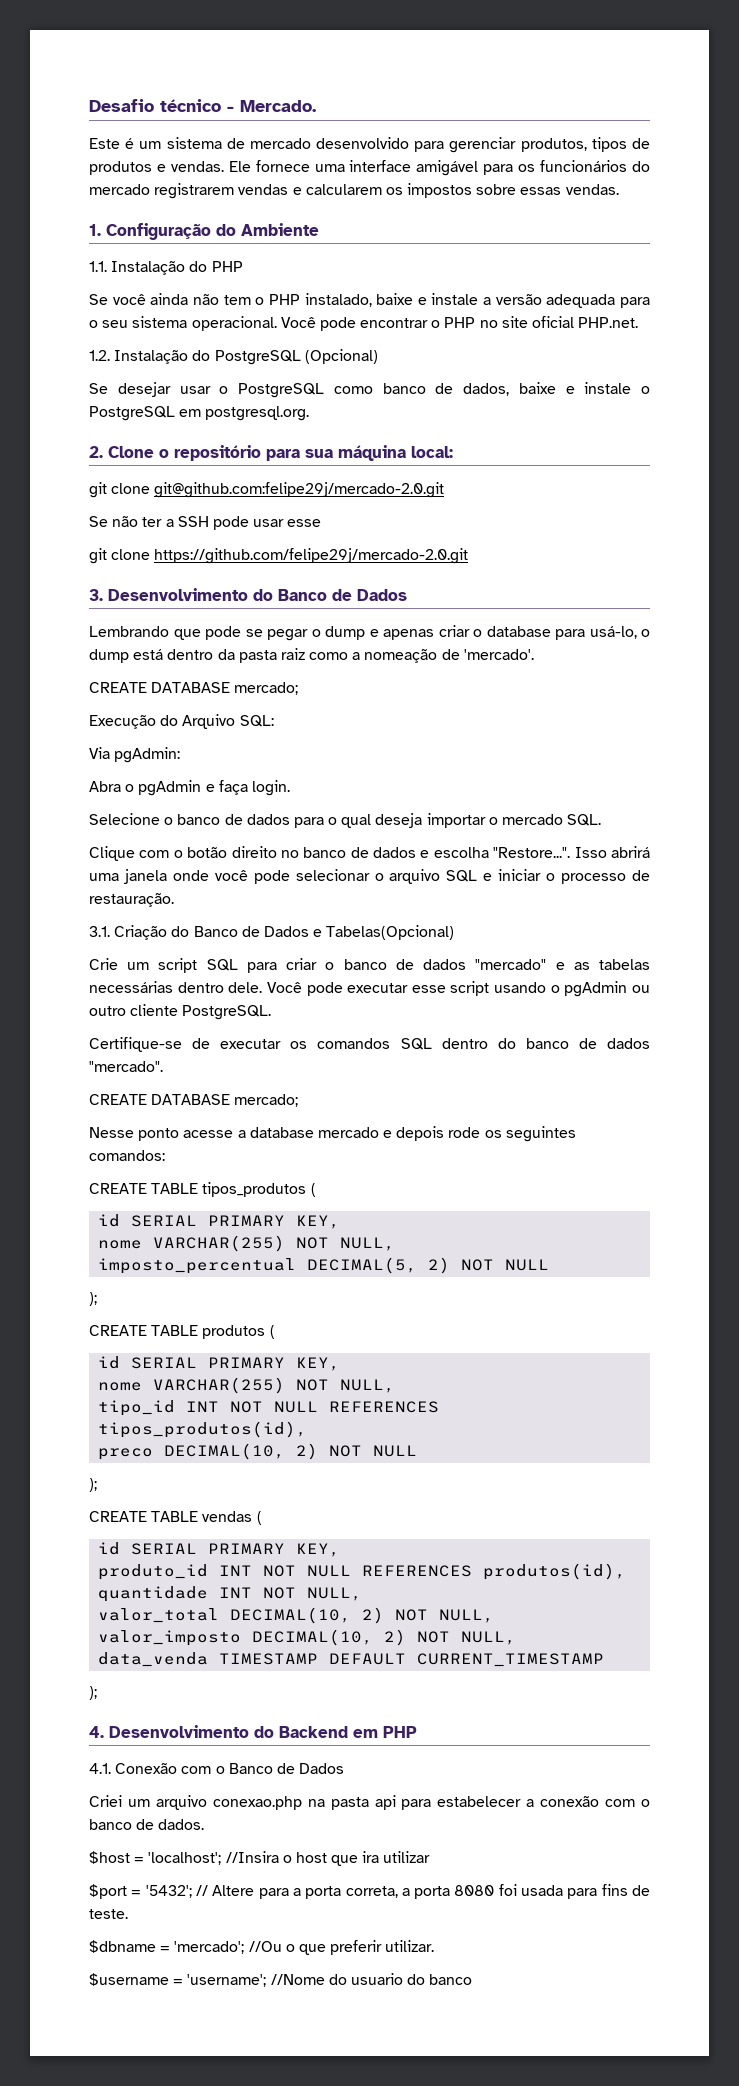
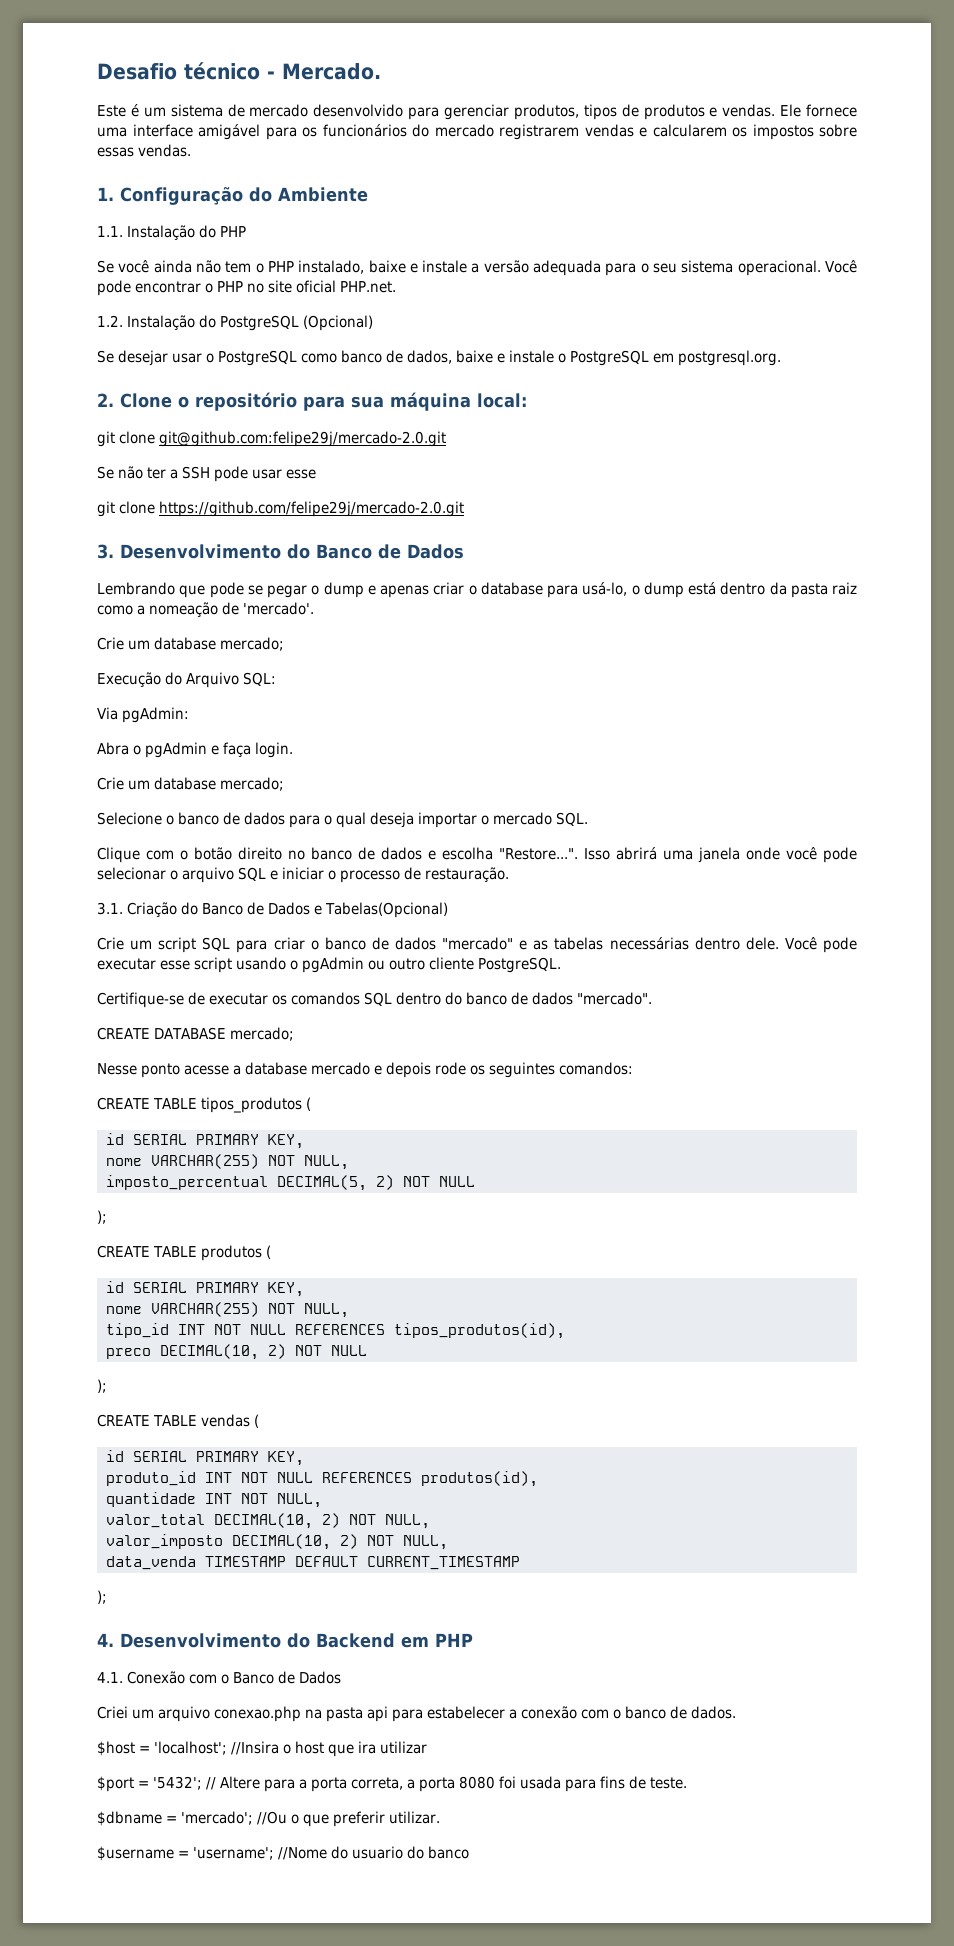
  Lembrando que pode se pegar o dump e apenas criar o database para usá-lo, o dump está dentro da pasta raiz como a nomeação de 'mercado'.
- CREATE DATABASE mercado;
+ Crie um database mercado;
  Abra o pgAdmin e faça login.
+ Crie um database mercado;

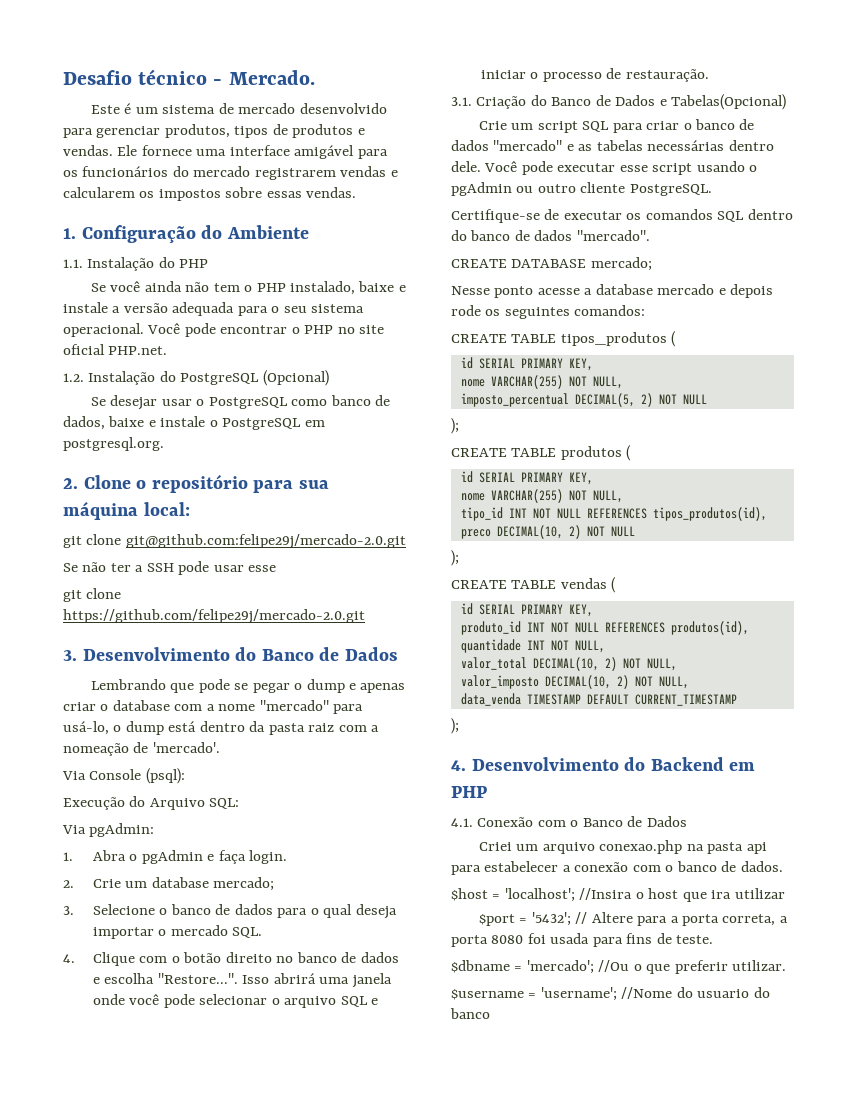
- Lembrando que pode se pegar o dump e apenas criar o database para usá-lo, o dump está dentro da pasta raiz como a nomeação de 'mercado'.
- Crie um database mercado;
+ Lembrando que pode se pegar o dump e apenas criar o database com a nome "mercado" para usá-lo, o dump está dentro da pasta raiz com a nomeação de 'mercado'.
+ Via Console (psql):
- Abra o pgAdmin e faça login.
- Crie um database mercado;
- Selecione o banco de dados para o qual deseja importar o mercado SQL.
+ 1. Abra o pgAdmin e faça login.
+ 2. Crie um database mercado;
+ 3. Selecione o banco de dados para o qual deseja importar o mercado SQL.
- Clique com o botão direito no banco de dados e escolha "Restore...". Isso abrirá uma janela onde você pode selecionar o arquivo SQL e iniciar o processo de restauração.
+ 4. Clique com o botão direito no banco de dados e escolha "Restore...". Isso abrirá uma janela onde você pode selecionar o arquivo SQL e iniciar o processo de restauração.

